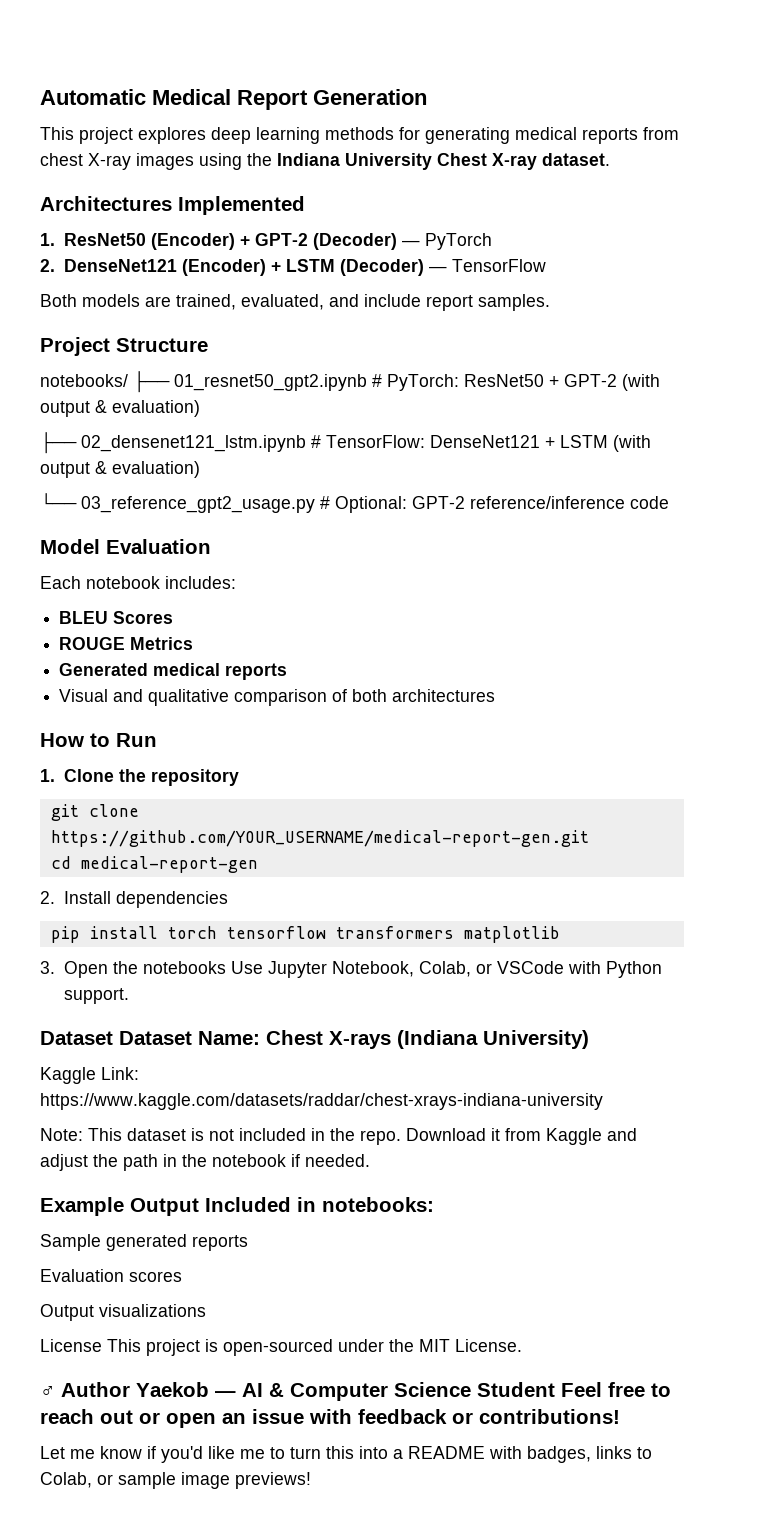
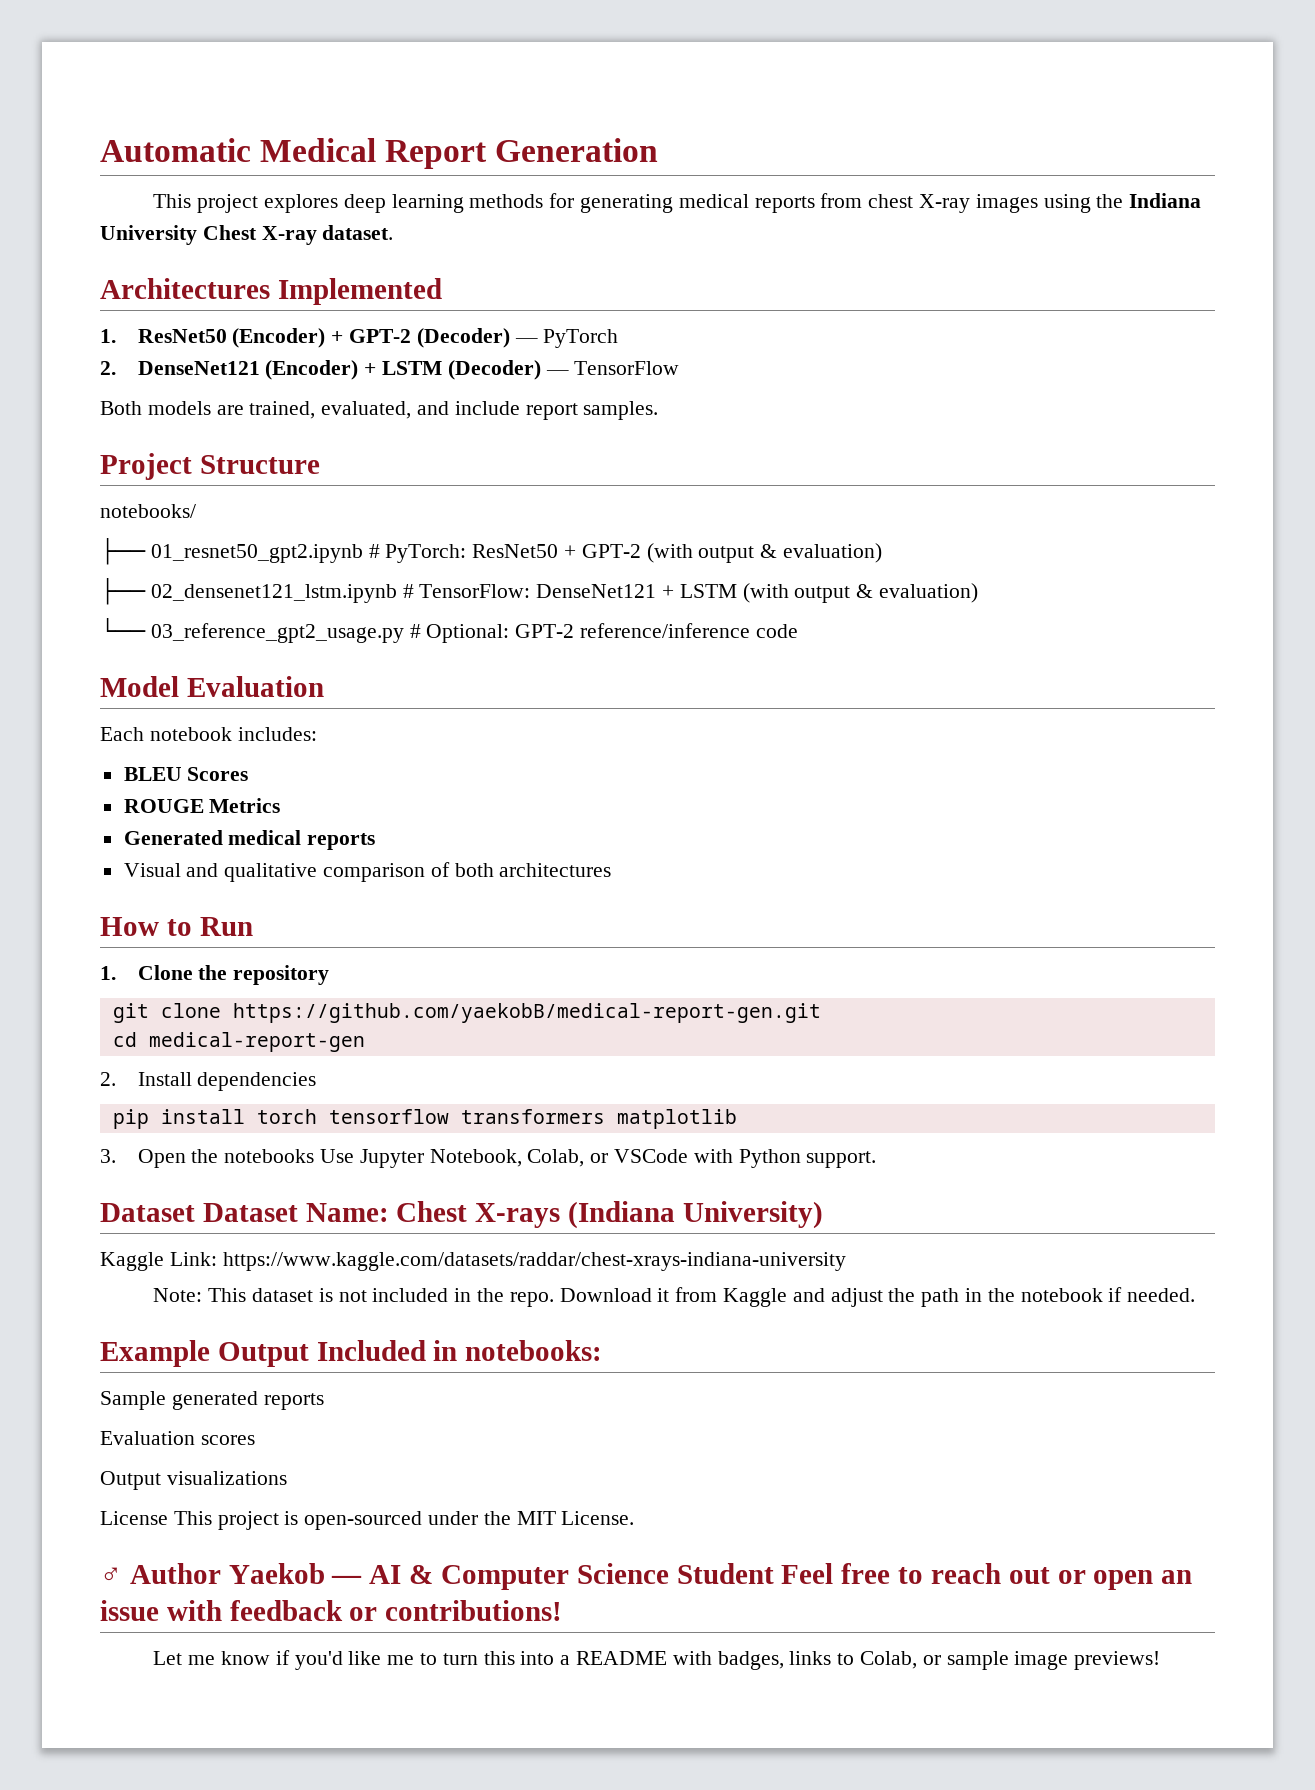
- notebooks/ ├── 01_resnet50_gpt2.ipynb # PyTorch: ResNet50 + GPT-2 (with output & evaluation)
+ notebooks/
+ ├── 01_resnet50_gpt2.ipynb # PyTorch: ResNet50 + GPT-2 (with output & evaluation)
- git clone https://github.com/YOUR_USERNAME/medical-report-gen.git
+ git clone https://github.com/yaekobB/medical-report-gen.git

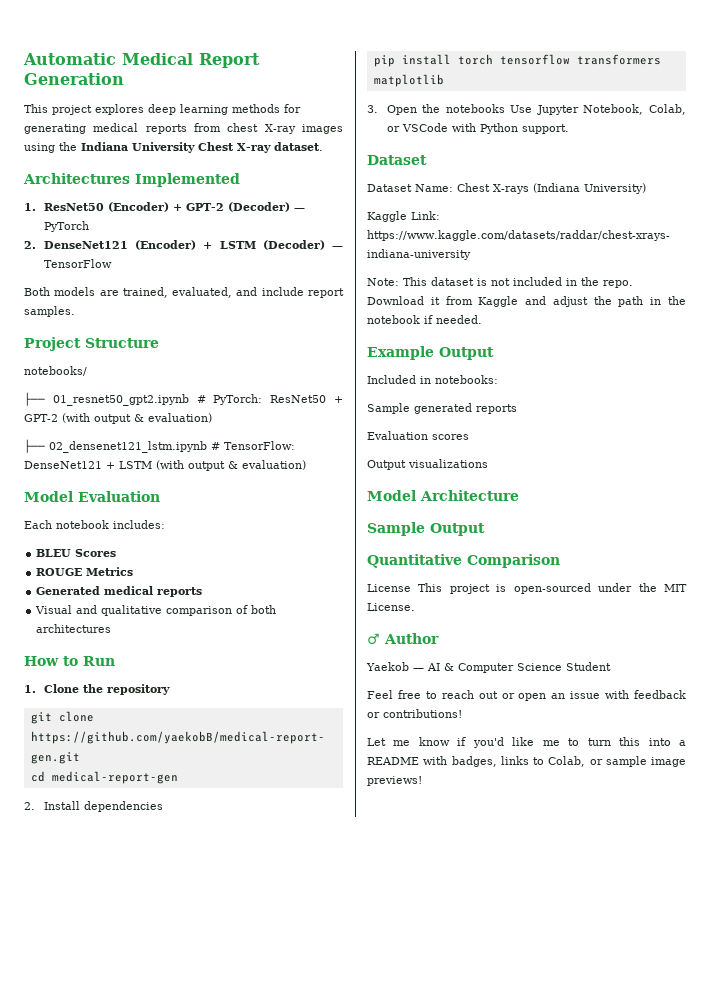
- └── 03_reference_gpt2_usage.py # Optional: GPT-2 reference/inference code
  3. Open the notebooks Use Jupyter Notebook, Colab, or VSCode with Python support.
- Dataset Dataset Name: Chest X-rays (Indiana University)
+ Dataset
+ Dataset Name: Chest X-rays (Indiana University)
- Example Output Included in notebooks:
+ Example Output
+ Included in notebooks:
+ Model Architecture
+ Sample Output
+ Quantitative Comparison
- ♂ Author Yaekob — AI & Computer Science Student Feel free to reach out or open an issue with feedback or contributions!
+ ♂ Author
+ Yaekob — AI & Computer Science Student
+ Feel free to reach out or open an issue with feedback or contributions!

